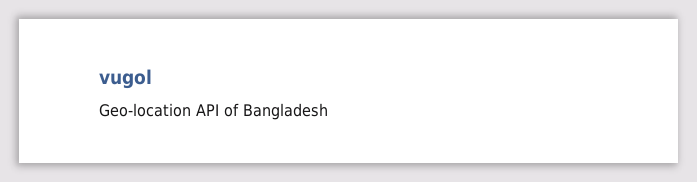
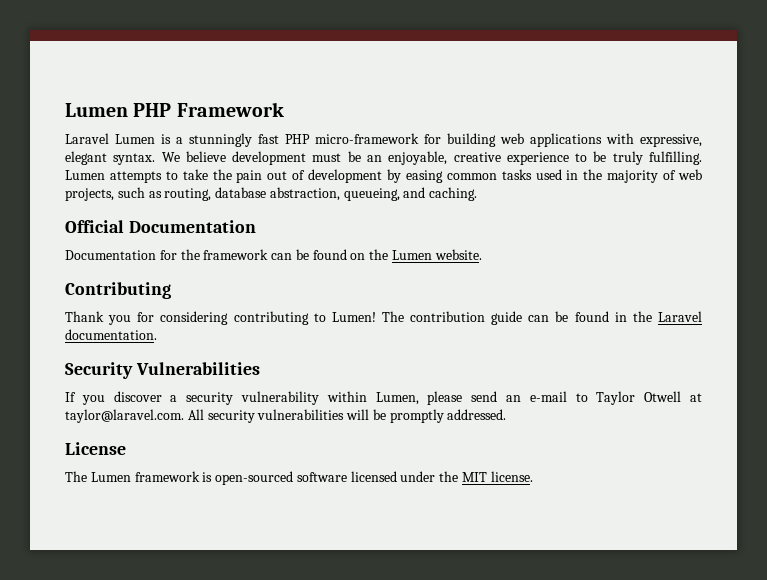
- vugol
- Geo-location API of Bangladesh
+ Lumen PHP Framework
+ Laravel Lumen is a stunningly fast PHP micro-framework for building web applications with expressive, elegant syntax. We believe development must be an enjoyable, creative experience to be truly fulfilling. Lumen attempts to take the pain out of development by easing common tasks used in the majority of web projects, such as routing, database abstraction, queueing, and caching.
+ Official Documentation
+ Documentation for the framework can be found on the Lumen website.
+ Contributing
+ Thank you for considering contributing to Lumen! The contribution guide can be found in the Laravel documentation.
+ Security Vulnerabilities
+ If you discover a security vulnerability within Lumen, please send an e-mail to Taylor Otwell at taylor@laravel.com. All security vulnerabilities will be promptly addressed.
+ License
+ The Lumen framework is open-sourced software licensed under the MIT license.

